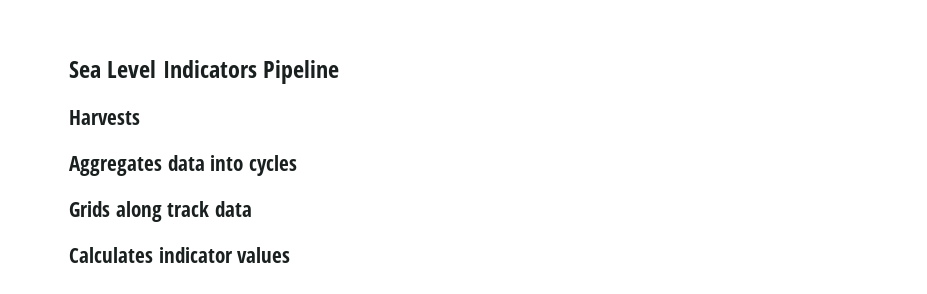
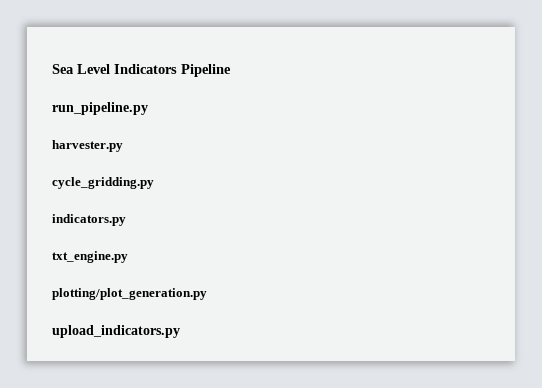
- Harvests
- Aggregates data into cycles
- Grids along track data
- Calculates indicator values
+ run_pipeline.py
+ harvester.py
+ cycle_gridding.py
+ indicators.py
+ txt_engine.py
+ plotting/plot_generation.py
+ upload_indicators.py

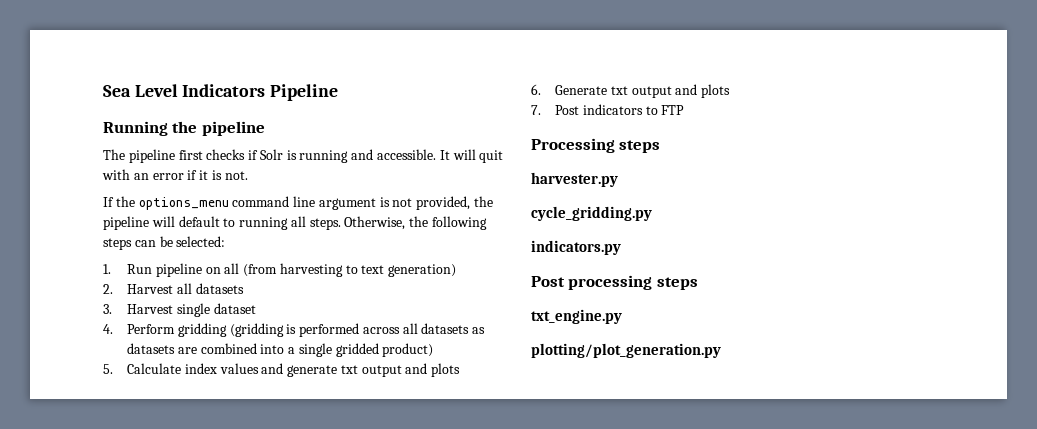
- run_pipeline.py
+ Running the pipeline
+ The pipeline first checks if Solr is running and accessible. It will quit with an error if it is not.
+ If the options_menu command line argument is not provided, the pipeline will default to running all steps. Otherwise, the following steps can be selected:
+ 1. Run pipeline on all (from harvesting to text generation)
+ 2. Harvest all datasets
+ 3. Harvest single dataset
+ 4. Perform gridding (gridding is performed across all datasets as datasets are combined into a single gridded product)
+ 5. Calculate index values and generate txt output and plots
+ 6. Generate txt output and plots
+ 7. Post indicators to FTP
+ Processing steps
+ Post processing steps
- upload_indicators.py

